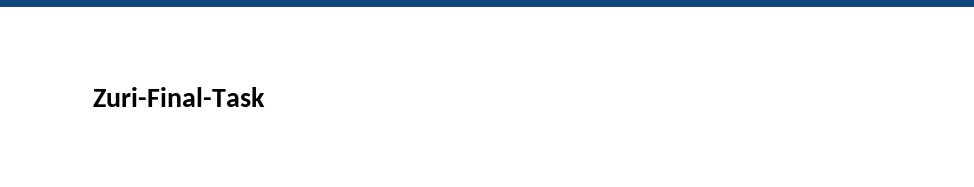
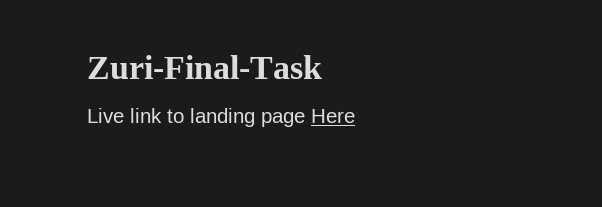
+ Live link to landing page Here

